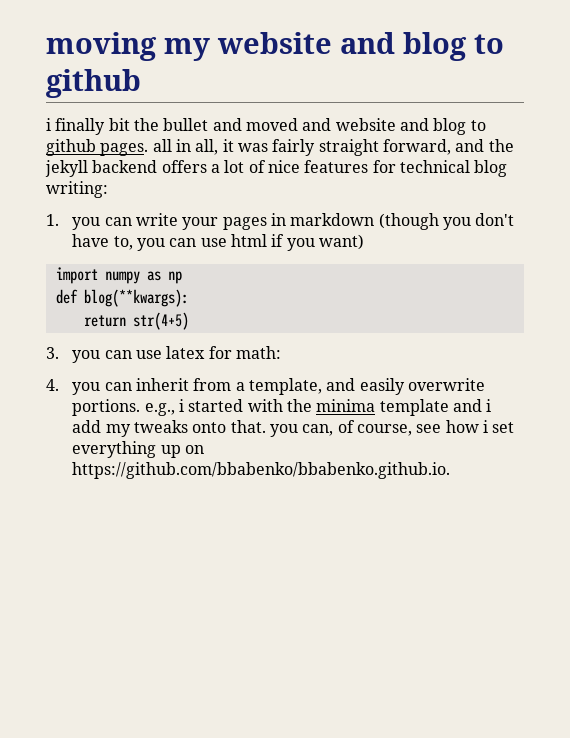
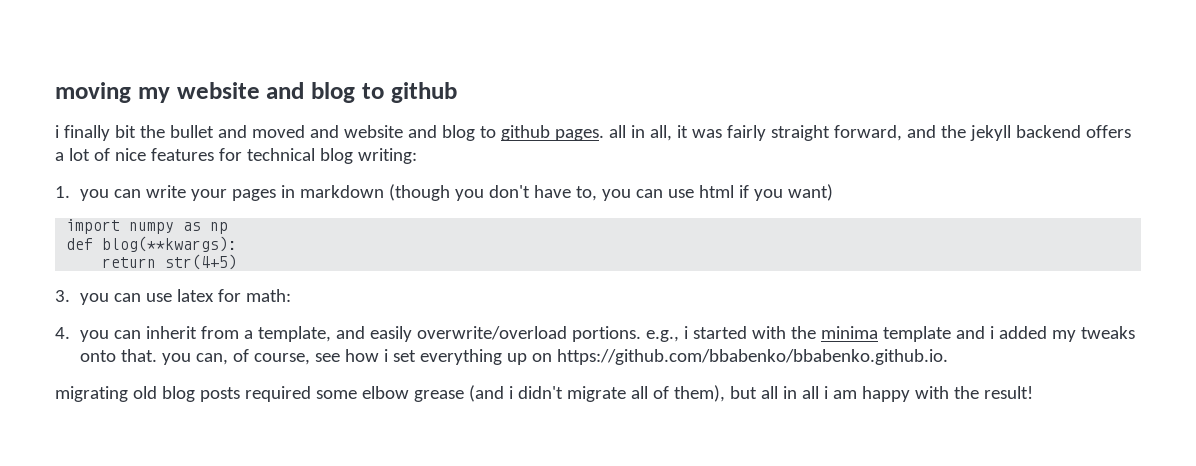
- 4. you can inherit from a template, and easily overwrite portions. e.g., i started with the minima template and i add my tweaks onto that. you can, of course, see how i set everything up on https://github.com/bbabenko/bbabenko.github.io.
+ 4. you can inherit from a template, and easily overwrite/overload portions. e.g., i started with the minima template and i added my tweaks onto that. you can, of course, see how i set everything up on https://github.com/bbabenko/bbabenko.github.io.
+ migrating old blog posts required some elbow grease (and i didn't migrate all of them), but all in all i am happy with the result!

